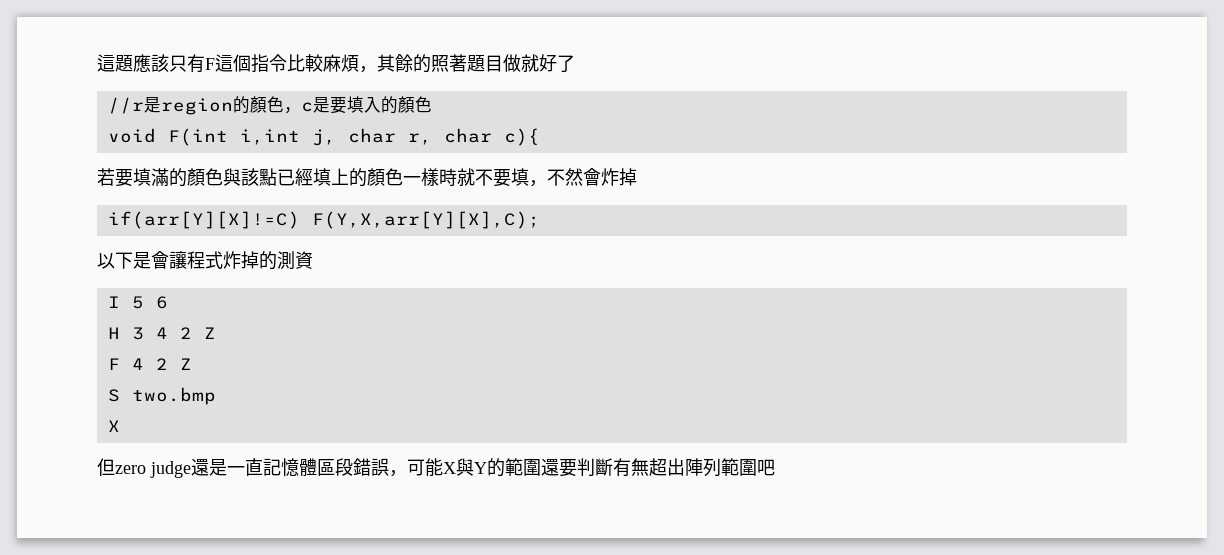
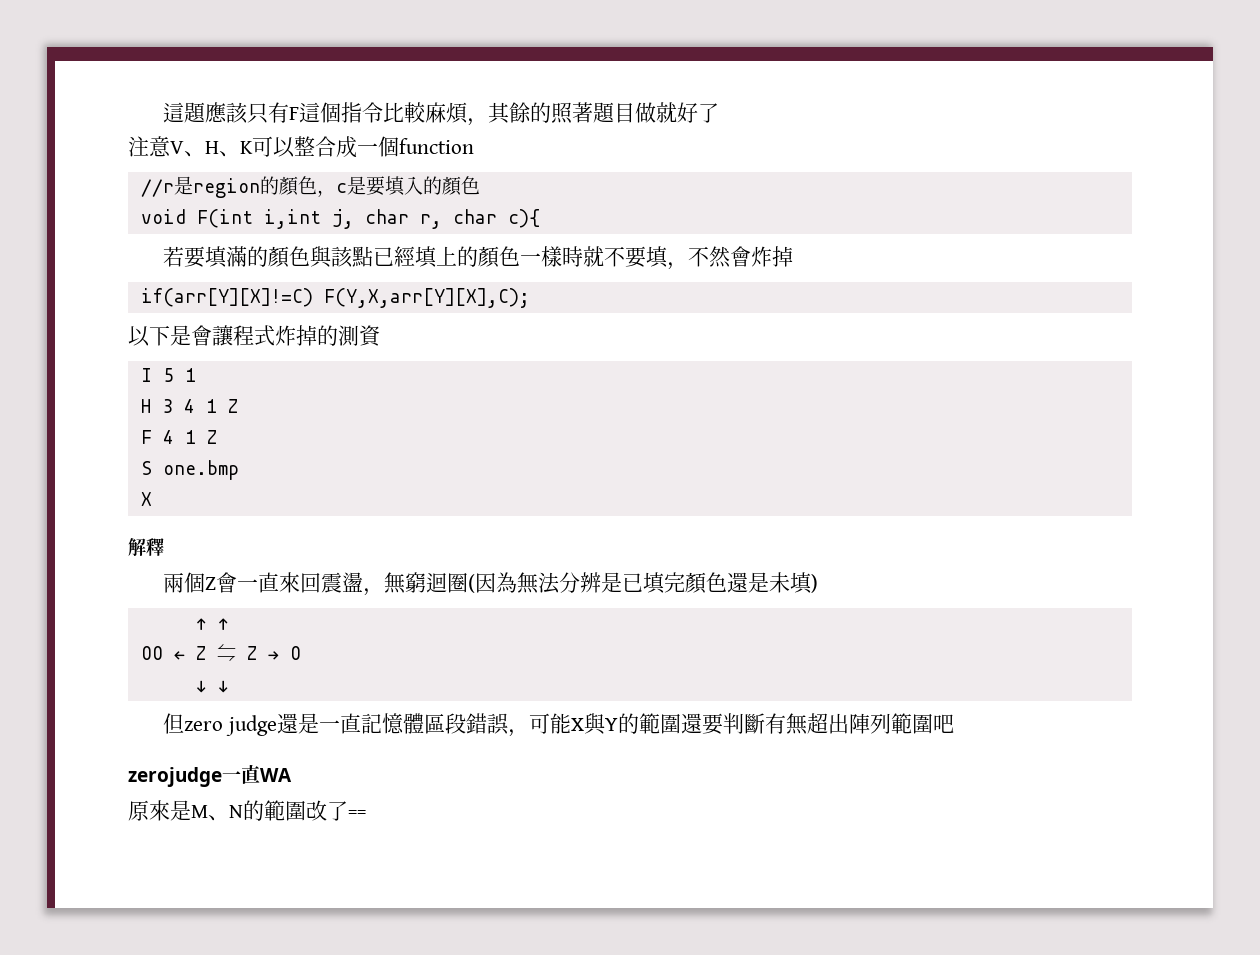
+ 注意V、H、K可以整合成一個function
- I 5 6
+ I 5 1
- H 3 4 2 Z
+ H 3 4 1 Z
- F 4 2 Z
+ F 4 1 Z
- S two.bmp
+ S one.bmp
  X
+ 解釋
+ 兩個Z會一直來回震盪，無窮迴圈(因為無法分辨是已填完顏色還是未填)
+ ↑ ↑
+ OO ← Z ⇋ Z → O
+ ↓ ↓
+ zerojudge一直WA
+ 原來是M、N的範圍改了==

